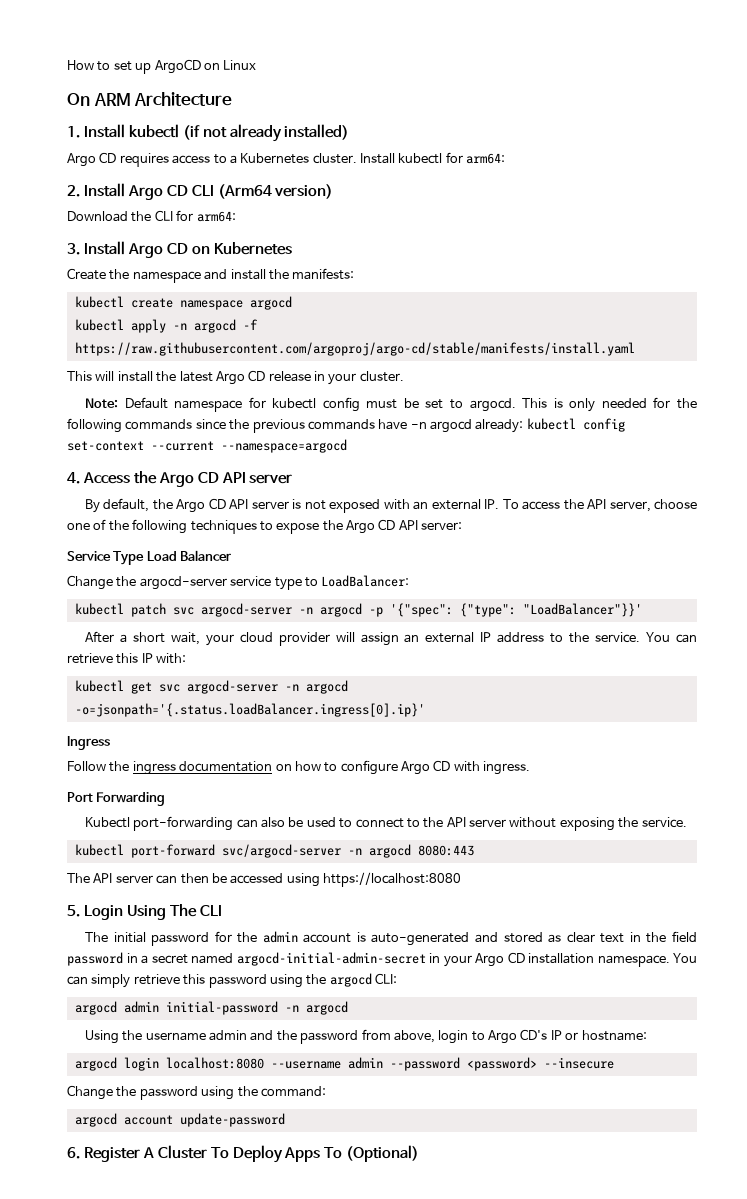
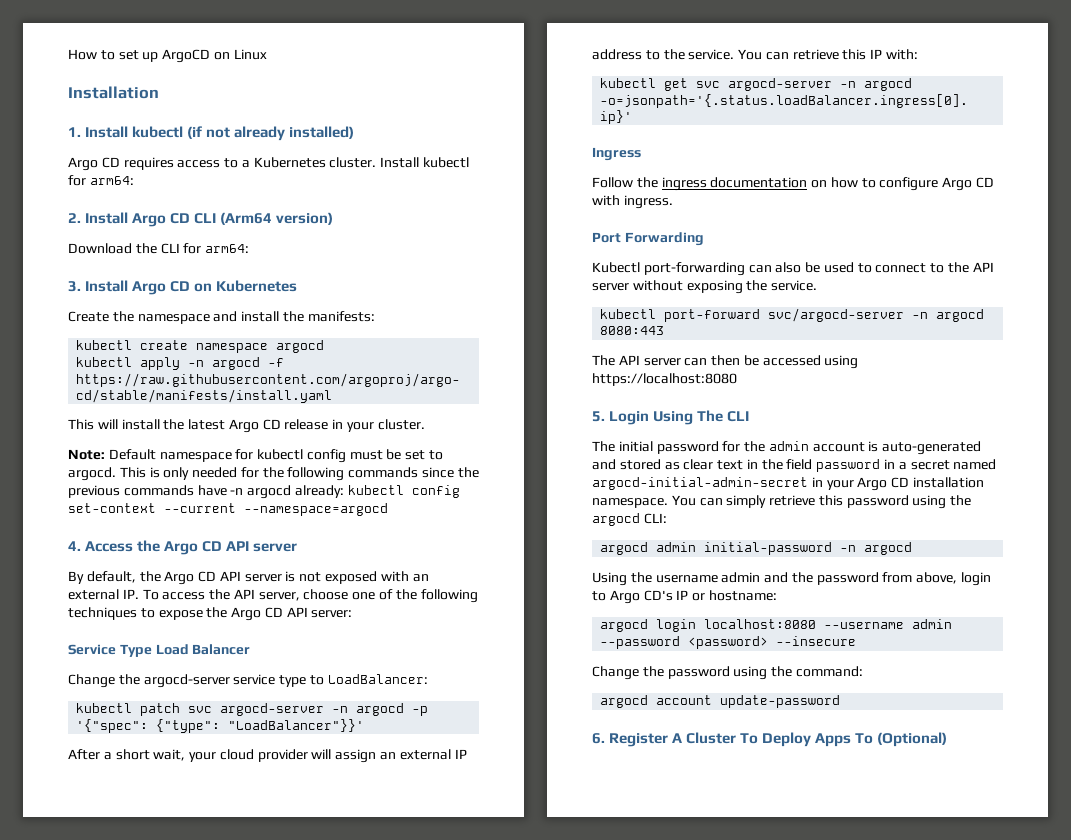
- On ARM Architecture
+ Installation

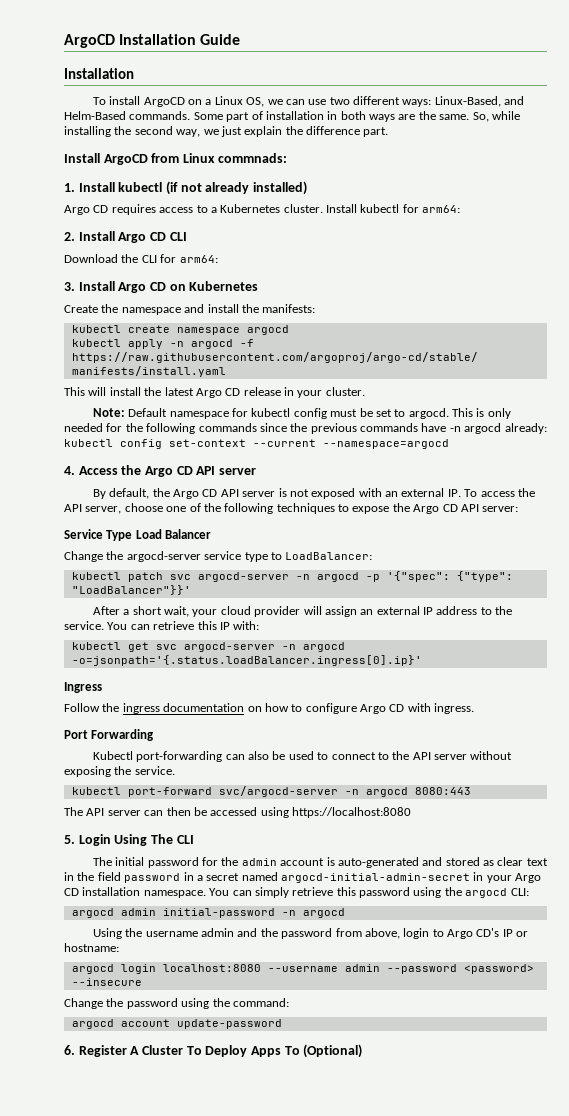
- How to set up ArgoCD on Linux
+ ArgoCD Installation Guide
  Installation
+ To install ArgoCD on a Linux OS, we can use two different ways: Linux-Based, and Helm-Based commands. Some part of installation in both ways are the same. So, while installing the second way, we just explain the difference part.
+ Install ArgoCD from Linux commnads:
- 2. Install Argo CD CLI (Arm64 version)
+ 2. Install Argo CD CLI

